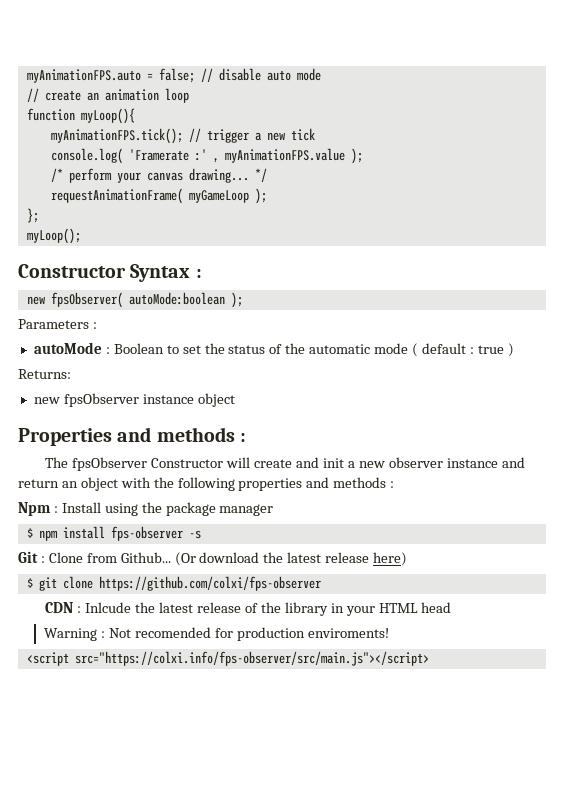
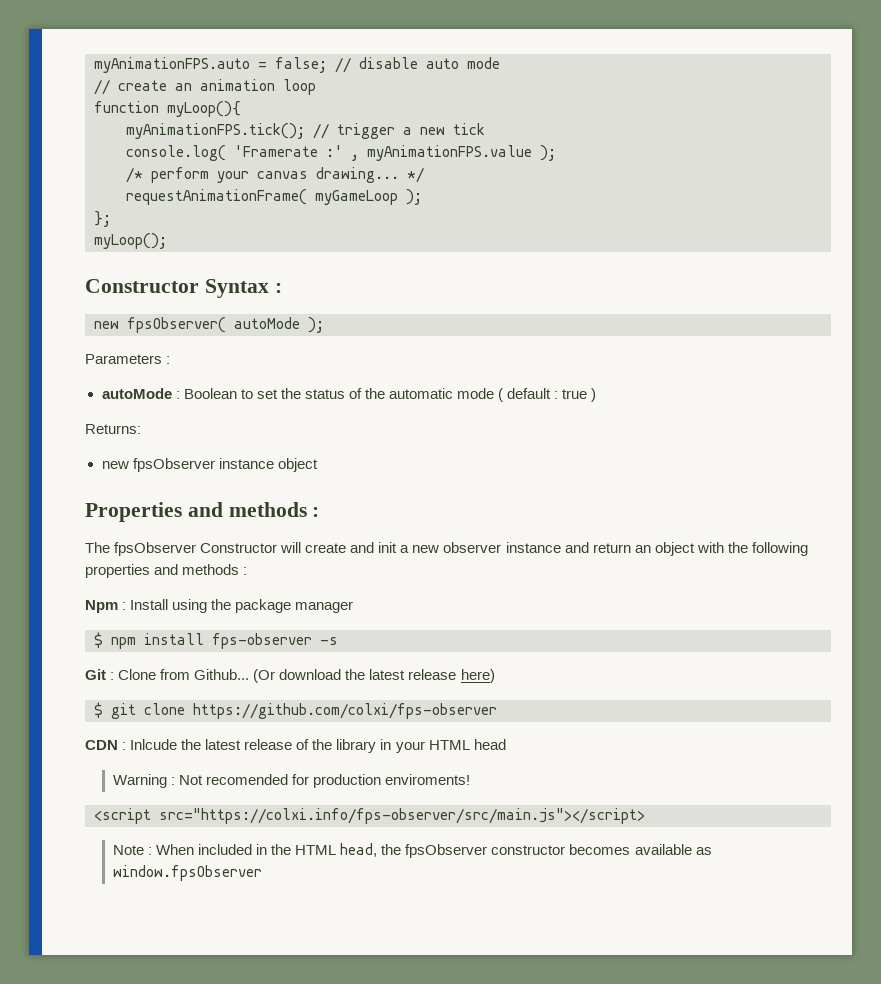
- new fpsObserver( autoMode:boolean );
+ new fpsObserver( autoMode );
+ Note : When included in the HTML head, the fpsObserver constructor becomes available as window.fpsObserver

